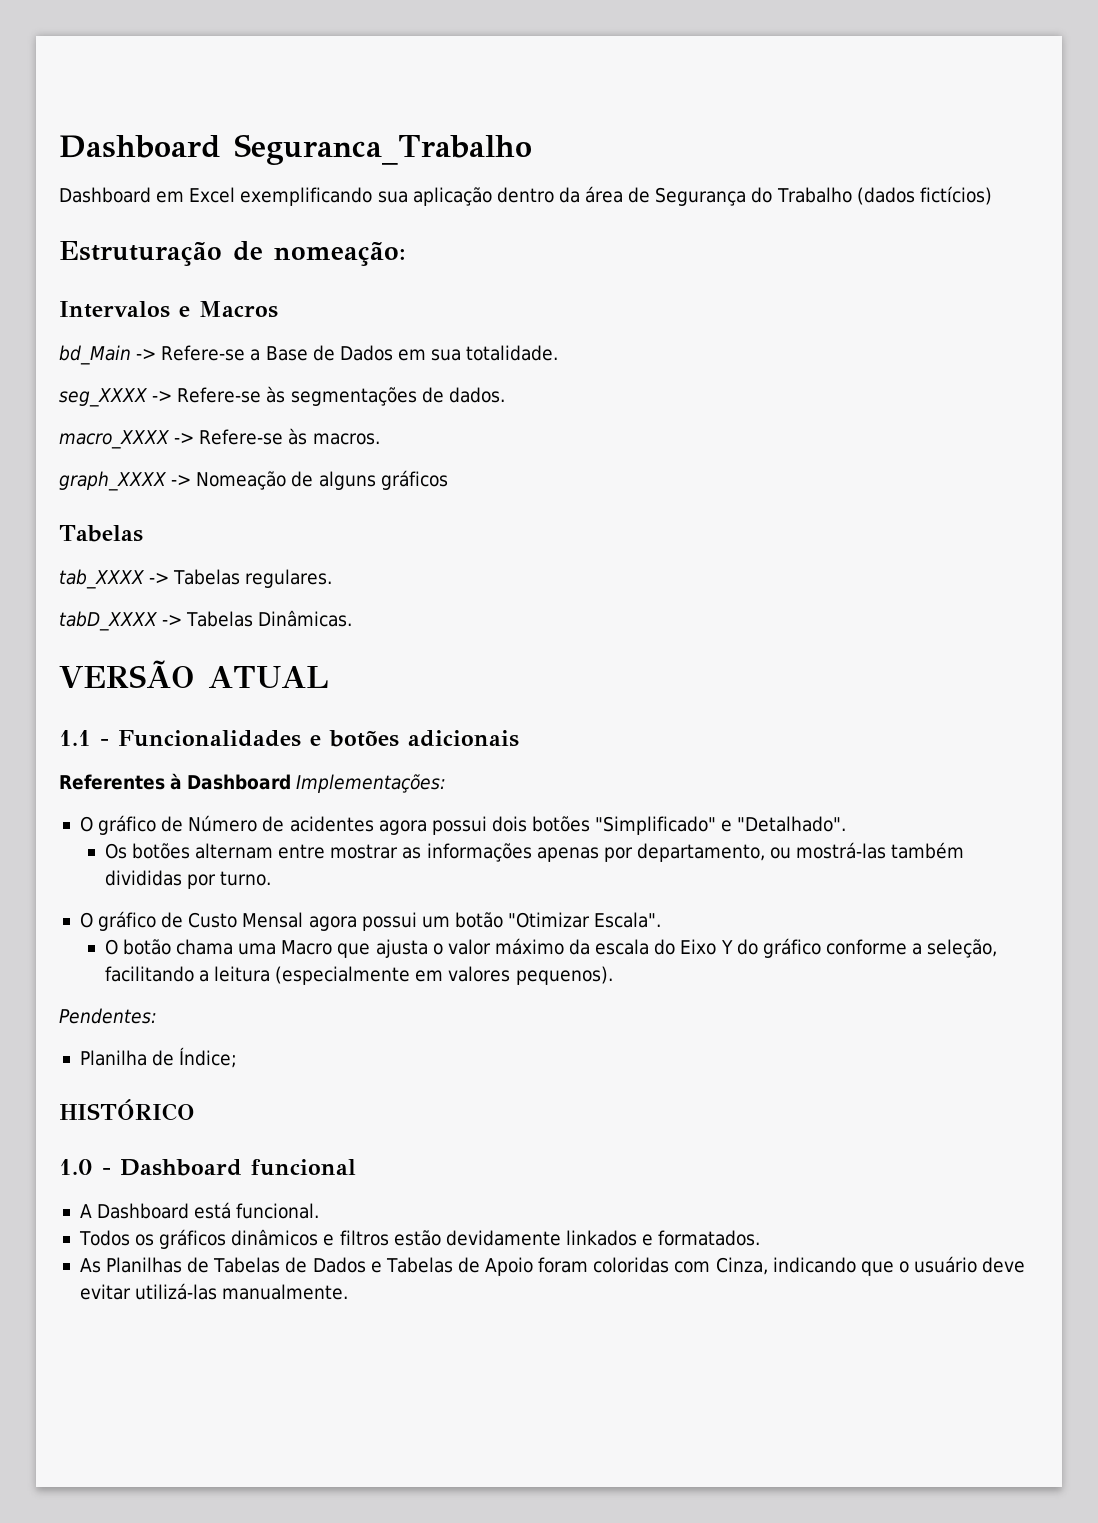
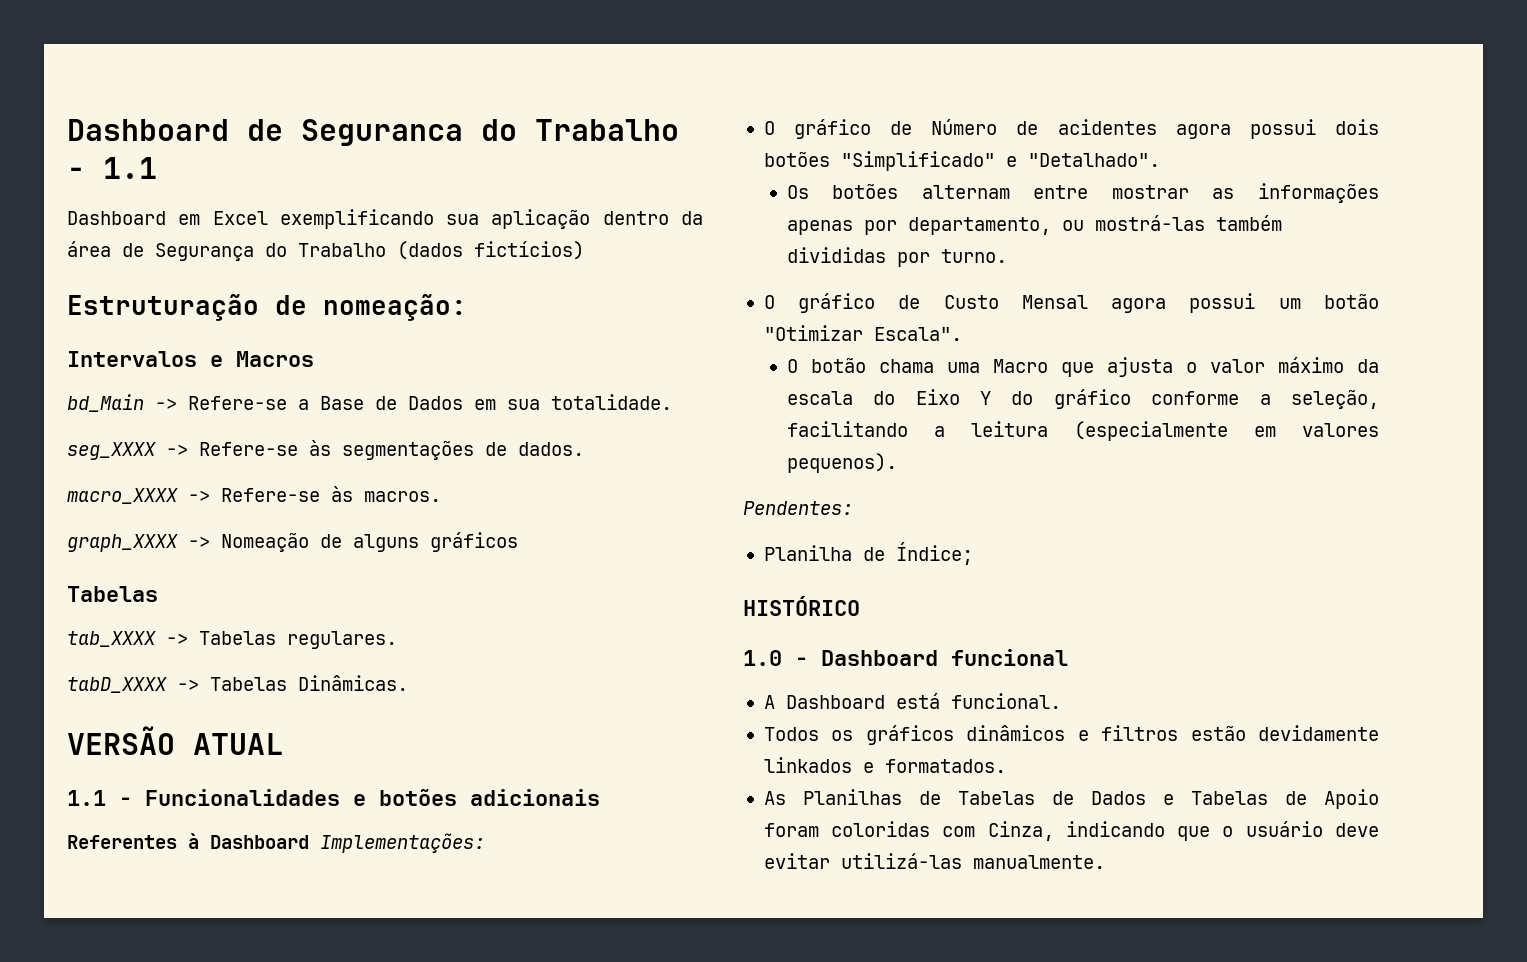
- Dashboard Seguranca_Trabalho
+ Dashboard de Seguranca do Trabalho - 1.1

